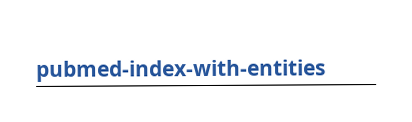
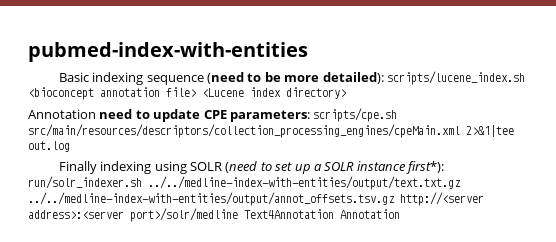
+ Basic indexing sequence (need to be more detailed): scripts/lucene_index.sh <bioconcept annotation file> <Lucene index directory>
+ Annotation need to update CPE parameters: scripts/cpe.sh src/main/resources/descriptors/collection_processing_engines/cpeMain.xml 2>&1|tee out.log
+ Finally indexing using SOLR (need to set up a SOLR instance first*): run/solr_indexer.sh ../../medline-index-with-entities/output/text.txt.gz ../../medline-index-with-entities/output/annot_offsets.tsv.gz http://<server address>:<server port>/solr/medline Text4Annotation Annotation

